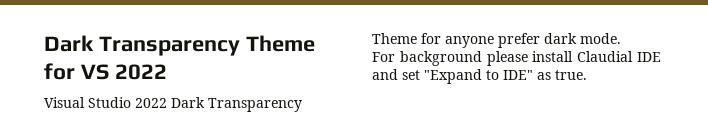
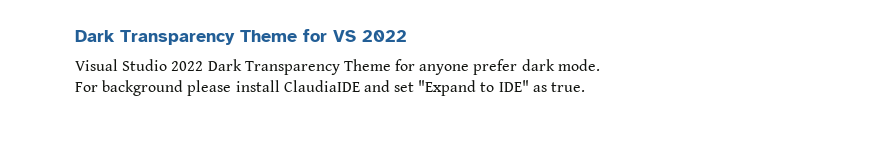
- For background please install Claudial IDE and set "Expand to IDE" as true.
+ For background please install ClaudiaIDE and set "Expand to IDE" as true.

